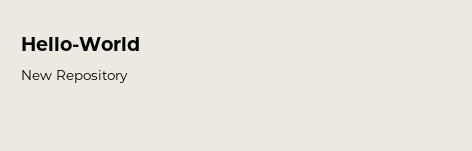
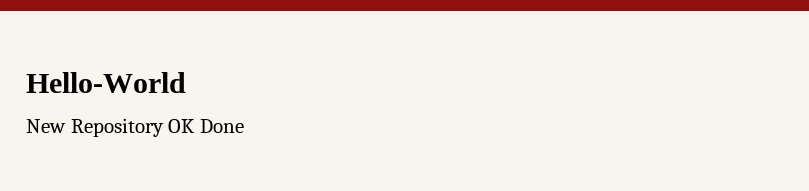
- New Repository
+ New Repository OK Done

